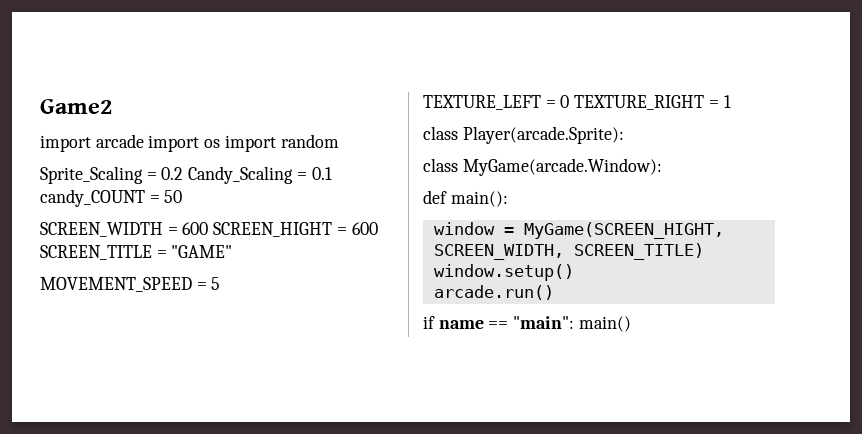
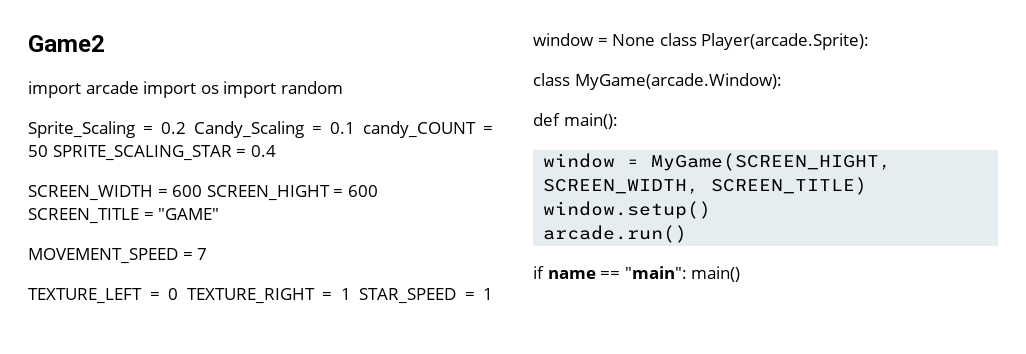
- Sprite_Scaling = 0.2 Candy_Scaling = 0.1 candy_COUNT = 50
+ Sprite_Scaling = 0.2 Candy_Scaling = 0.1 candy_COUNT = 50 SPRITE_SCALING_STAR = 0.4
- MOVEMENT_SPEED = 5
+ MOVEMENT_SPEED = 7
- TEXTURE_LEFT = 0 TEXTURE_RIGHT = 1
- class Player(arcade.Sprite):
+ TEXTURE_LEFT = 0 TEXTURE_RIGHT = 1 STAR_SPEED = 1 window = None class Player(arcade.Sprite):

